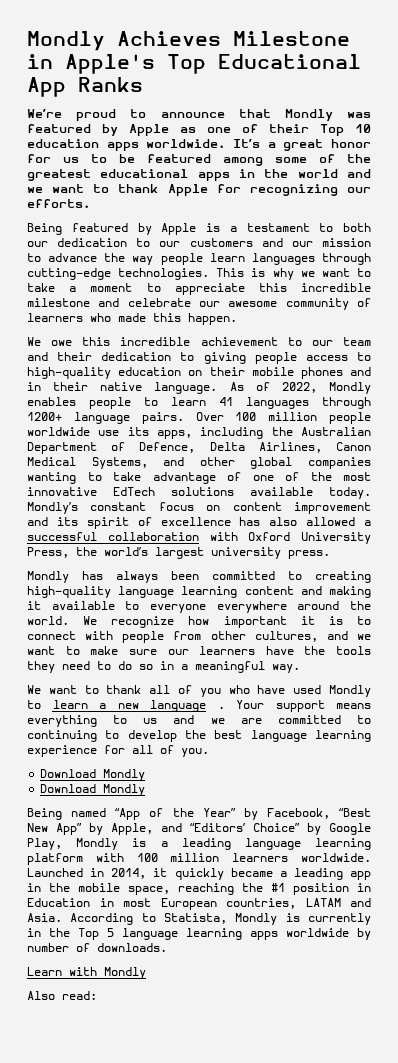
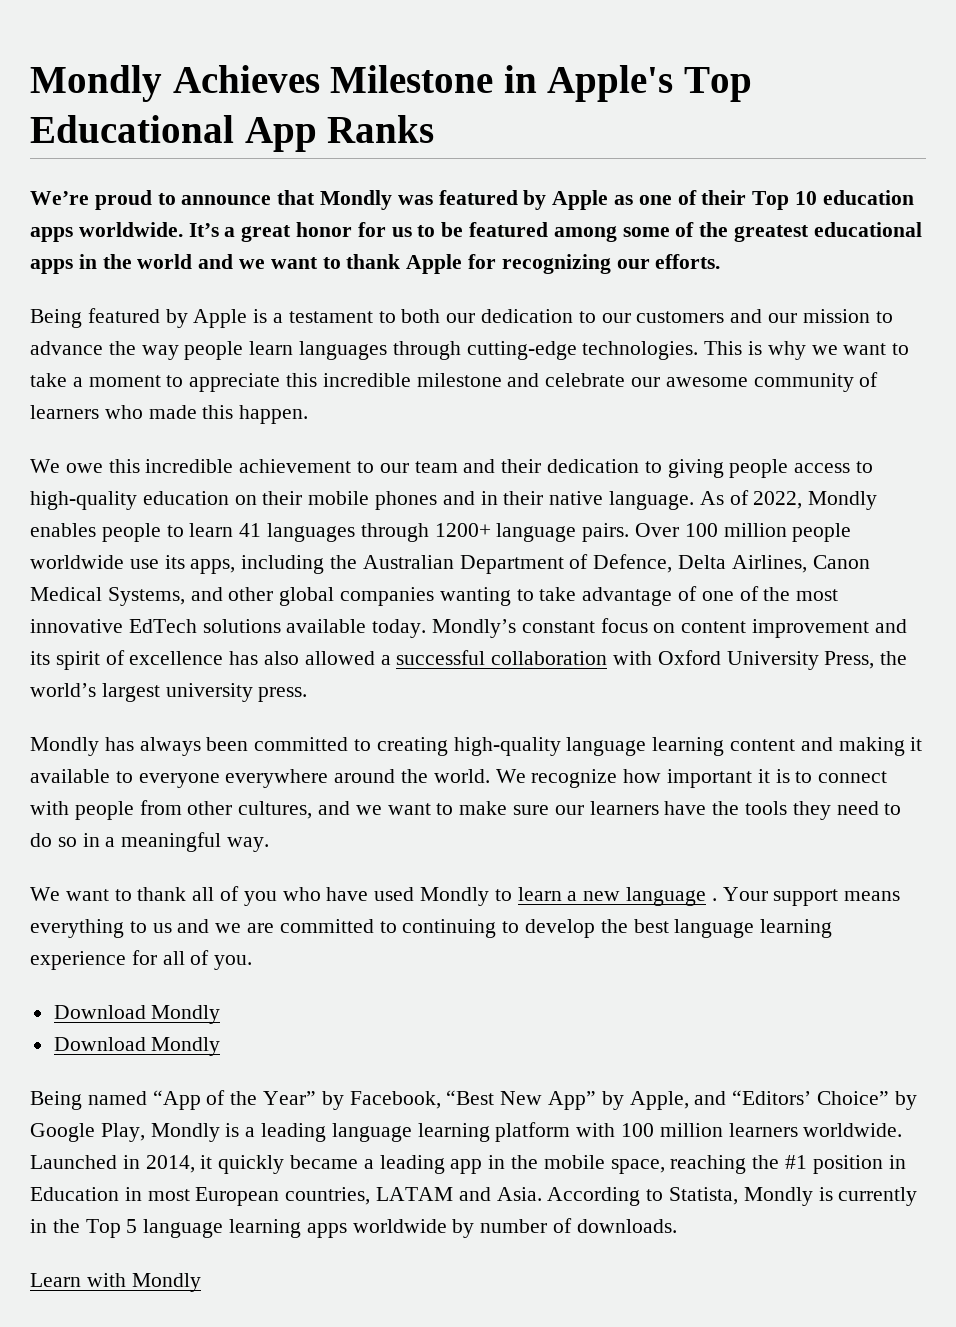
- Also read:

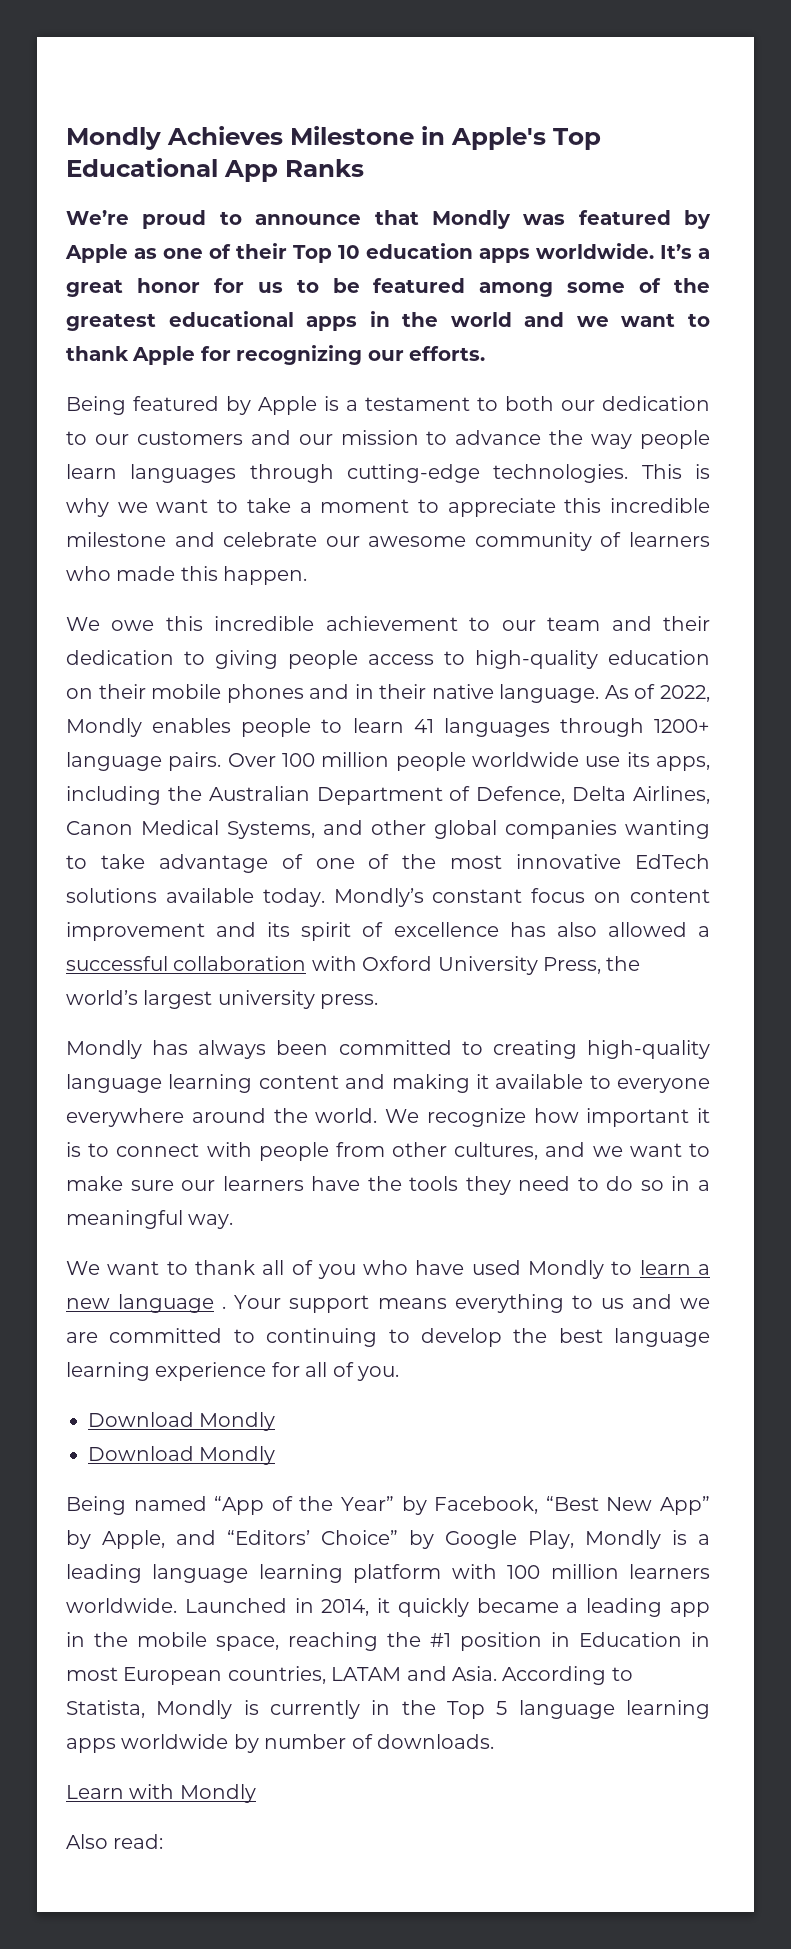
+ Also read:

